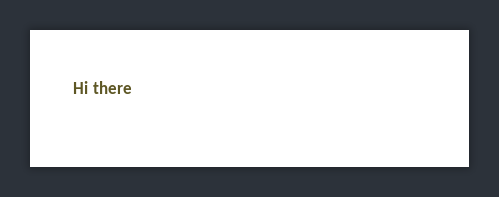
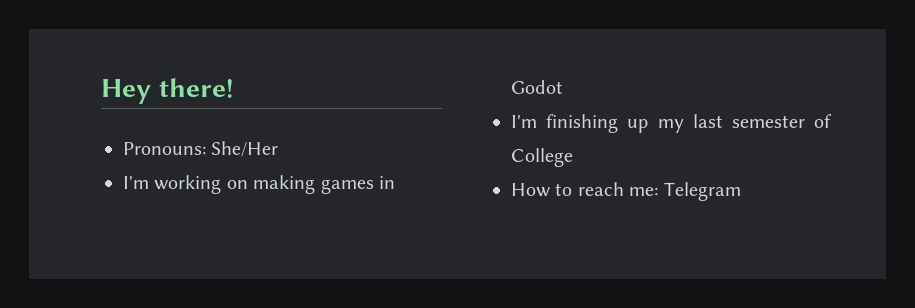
- Hi there
+ Hey there!
+ Pronouns: She/Her
+ I'm working on making games in Godot
+ I'm finishing up my last semester of College
+ How to reach me: Telegram

